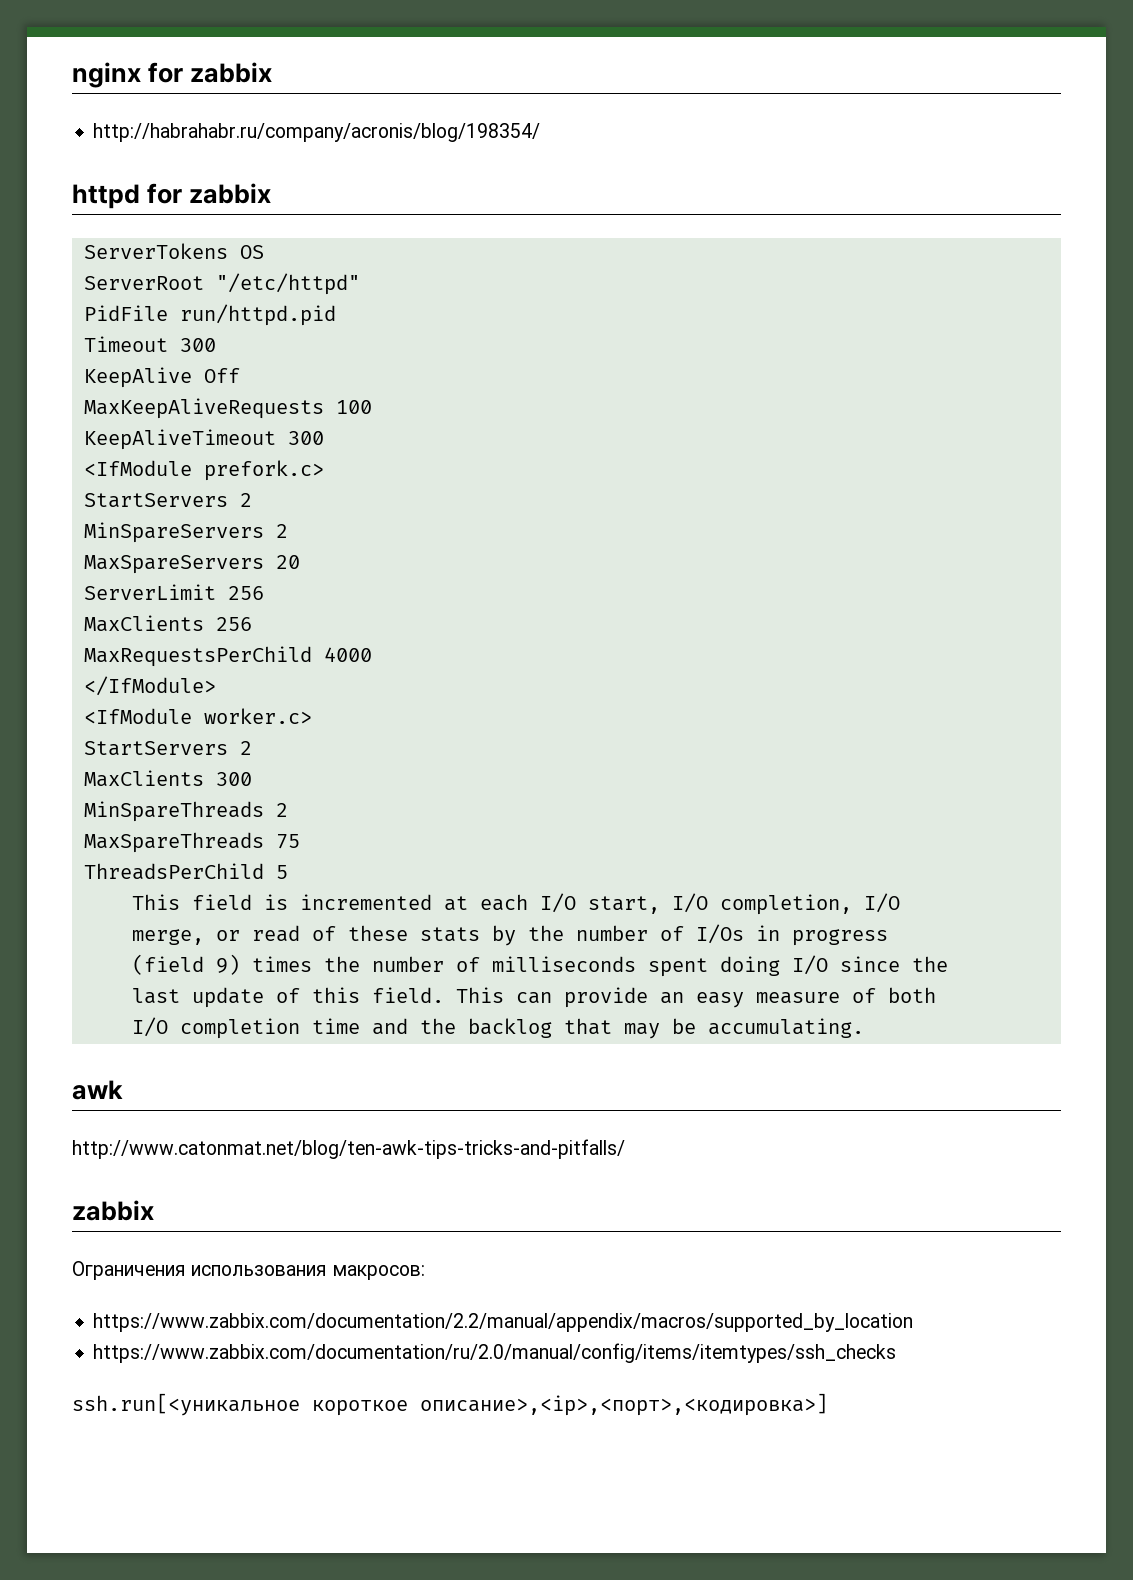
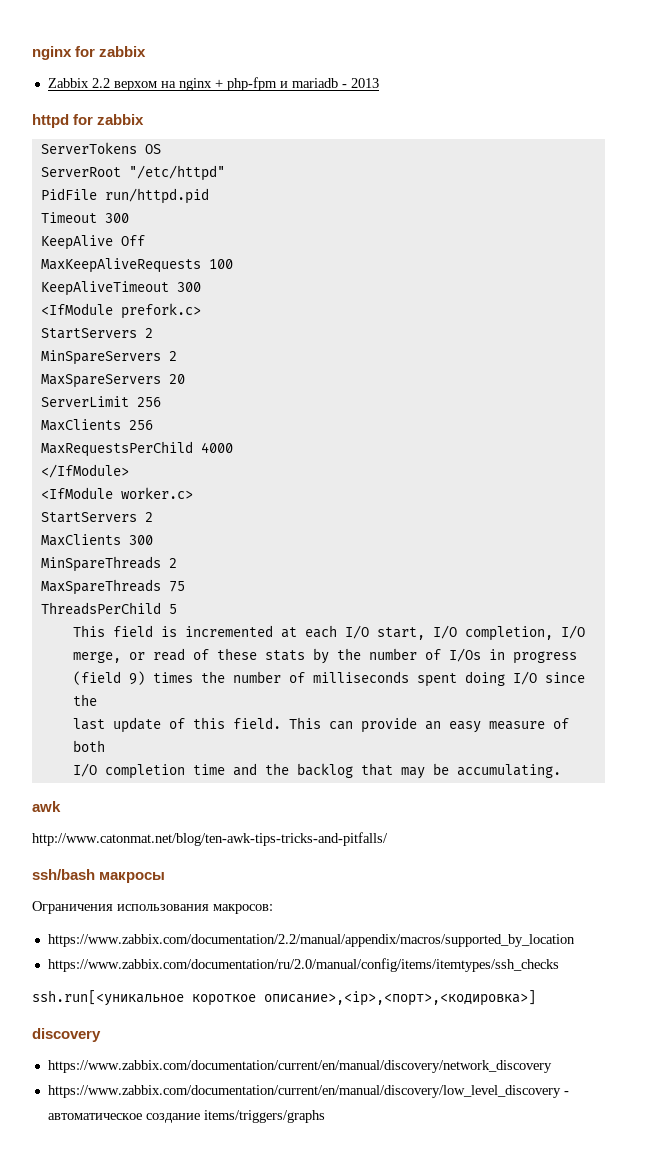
- http://habrahabr.ru/company/acronis/blog/198354/
+ Zabbix 2.2 верхом на nginx + php-fpm и mariadb - 2013
  http://www.catonmat.net/blog/ten-awk-tips-tricks-and-pitfalls/
- zabbix
+ ssh/bash макросы
+ discovery
+ https://www.zabbix.com/documentation/current/en/manual/discovery/network_discovery
+ https://www.zabbix.com/documentation/current/en/manual/discovery/low_level_discovery - автоматическое создание items/triggers/graphs

